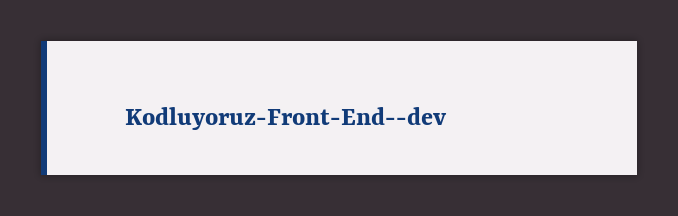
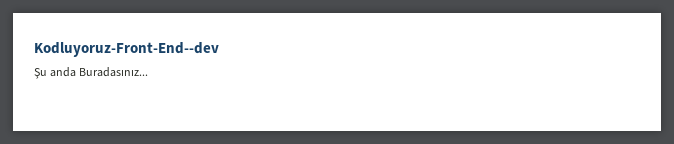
+ Şu anda Buradasınız...

